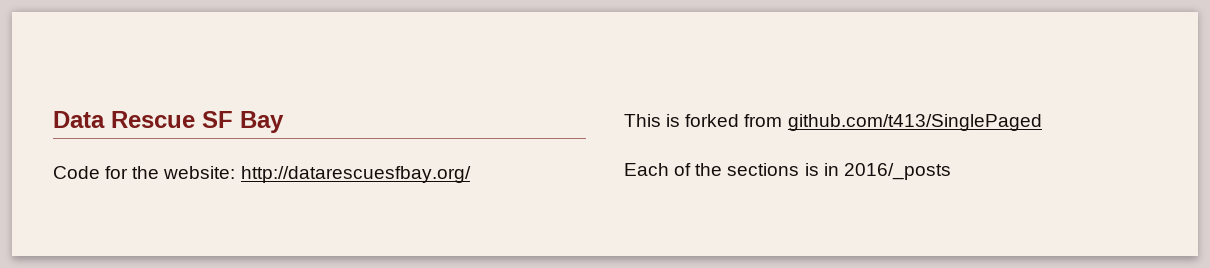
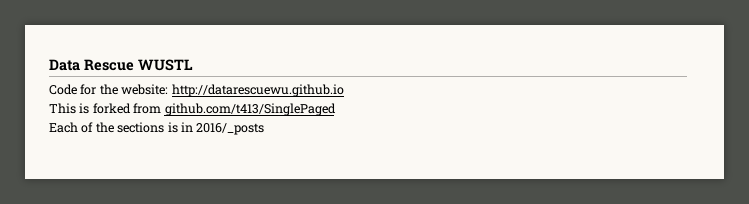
- Data Rescue SF Bay
+ Data Rescue WUSTL
- Code for the website: http://datarescuesfbay.org/
+ Code for the website: http://datarescuewu.github.io

